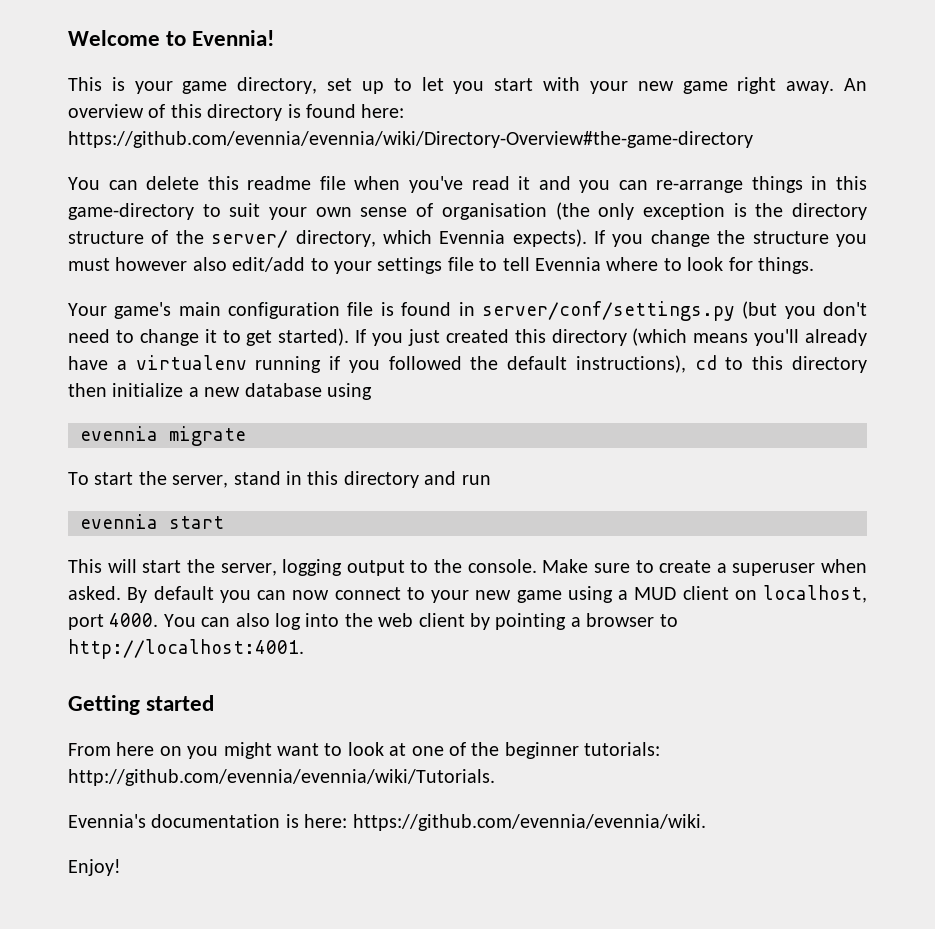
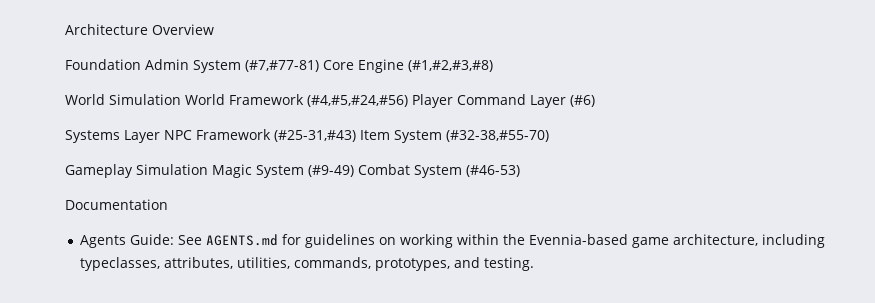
- Welcome to Evennia!
- This is your game directory, set up to let you start with your new game right away. An overview of this directory is found here: https://github.com/evennia/evennia/wiki/Directory-Overview#the-game-directory
- You can delete this readme file when you've read it and you can re-arrange things in this game-directory to suit your own sense of organisation (the only exception is the directory structure of the server/ directory, which Evennia expects). If you change the structure you must however also edit/add to your settings file to tell Evennia where to look for things.
- Your game's main configuration file is found in server/conf/settings.py (but you don't need to change it to get started). If you just created this directory (which means you'll already have a virtualenv running if you followed the default instructions), cd to this directory then initialize a new database using
- evennia migrate
- To start the server, stand in this directory and run
- evennia start
- This will start the server, logging output to the console. Make sure to create a superuser when asked. By default you can now connect to your new game using a MUD client on localhost, port 4000. You can also log into the web client by pointing a browser to http://localhost:4001.
- Getting started
- From here on you might want to look at one of the beginner tutorials: http://github.com/evennia/evennia/wiki/Tutorials.
- Evennia's documentation is here: https://github.com/evennia/evennia/wiki.
- Enjoy!
+ Architecture Overview
+ Foundation Admin System (#7,#77-81) Core Engine (#1,#2,#3,#8)
+ World Simulation World Framework (#4,#5,#24,#56) Player Command Layer (#6)
+ Systems Layer NPC Framework (#25-31,#43) Item System (#32-38,#55-70)
+ Gameplay Simulation Magic System (#9-49) Combat System (#46-53)
+ Documentation
+ Agents Guide: See AGENTS.md for guidelines on working within the Evennia-based game architecture, including typeclasses, attributes, utilities, commands, prototypes, and testing.

